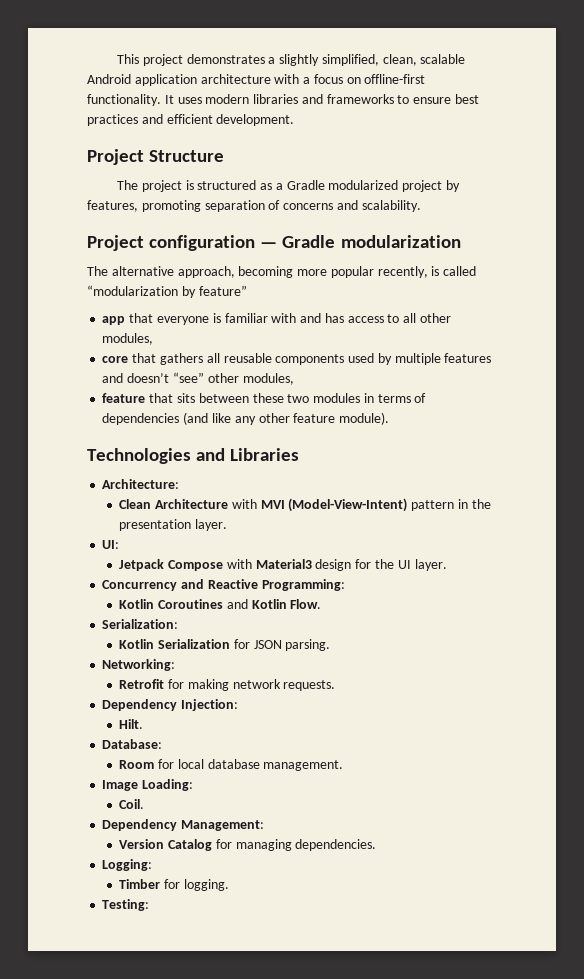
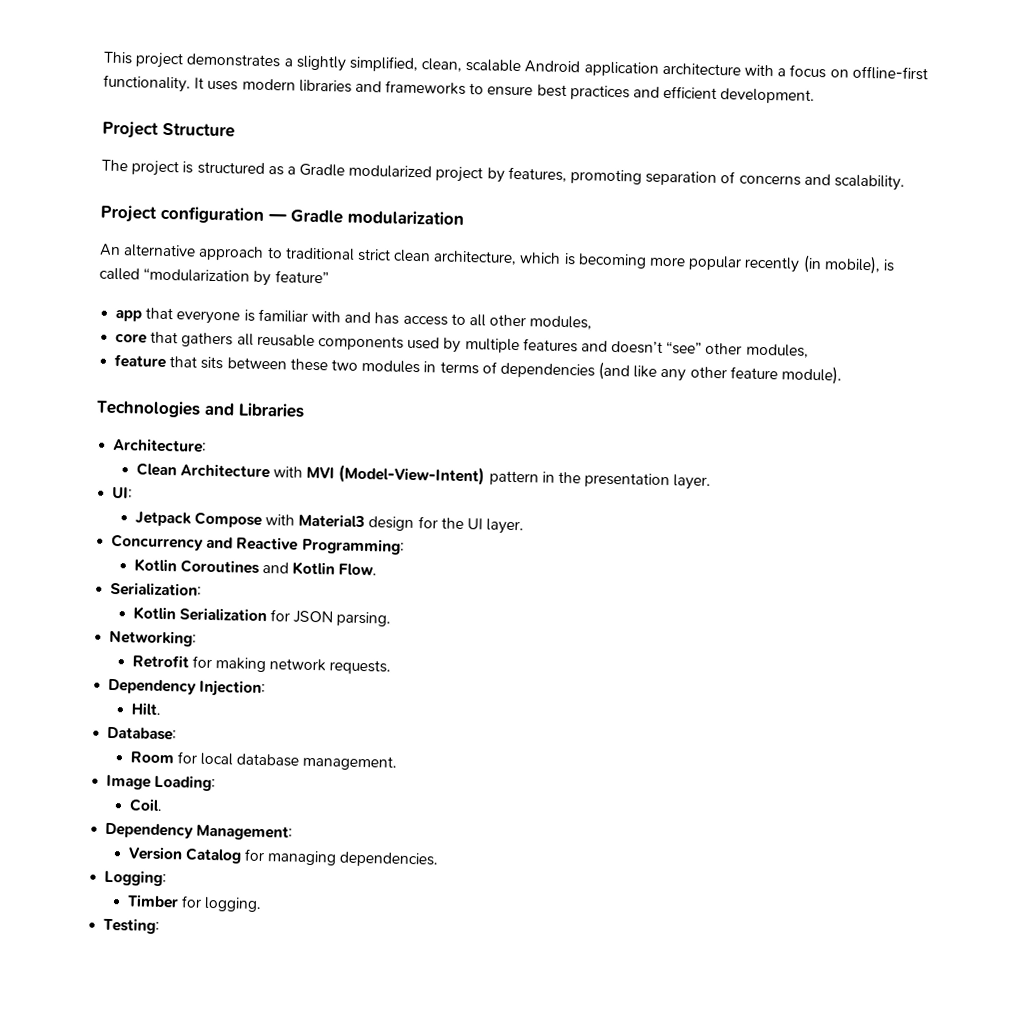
- The alternative approach, becoming more popular recently, is called “modularization by feature”
+ An alternative approach to traditional strict clean architecture, which is becoming more popular recently (in mobile), is called “modularization by feature”

